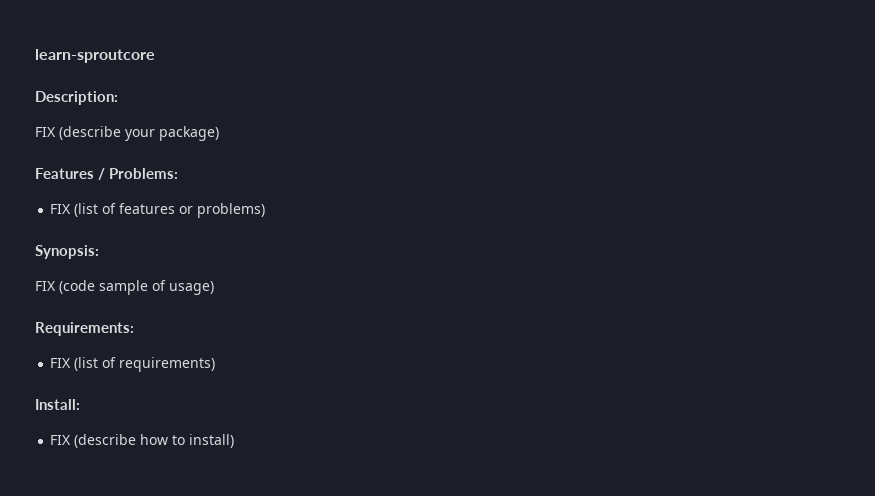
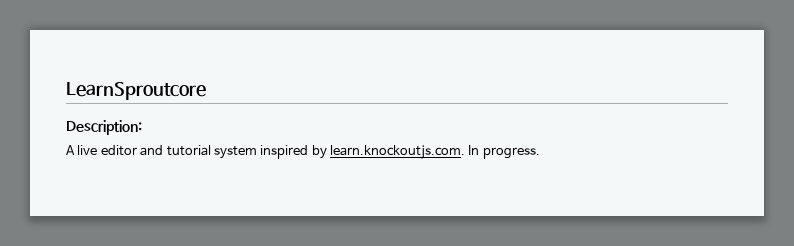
- learn-sproutcore
+ LearnSproutcore
- FIX (describe your package)
- Features / Problems:
- FIX (list of features or problems)
- Synopsis:
- FIX (code sample of usage)
- Requirements:
- FIX (list of requirements)
- Install:
- FIX (describe how to install)
+ A live editor and tutorial system inspired by learn.knockoutjs.com. In progress.

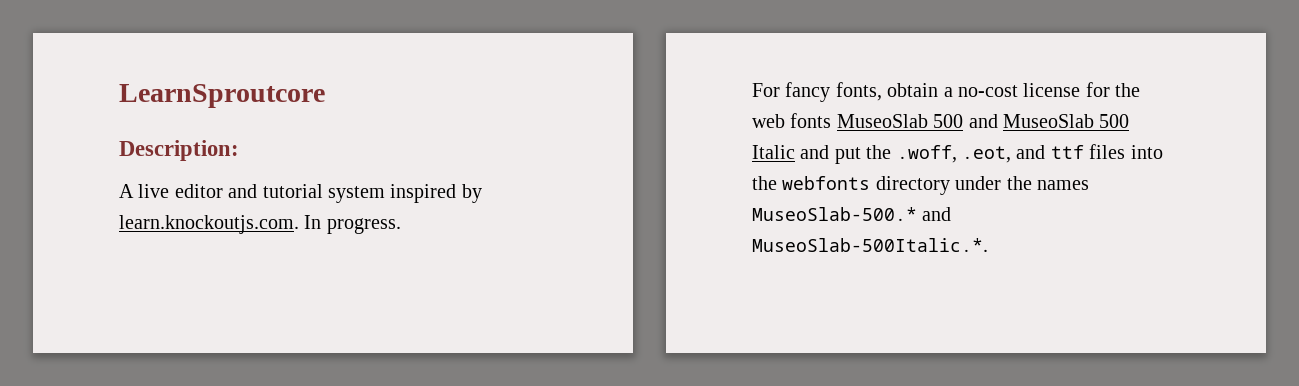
+ For fancy fonts, obtain a no-cost license for the web fonts MuseoSlab 500 and MuseoSlab 500 Italic and put the .woff, .eot, and ttf files into the webfonts directory under the names MuseoSlab-500.* and MuseoSlab-500Italic.*.

